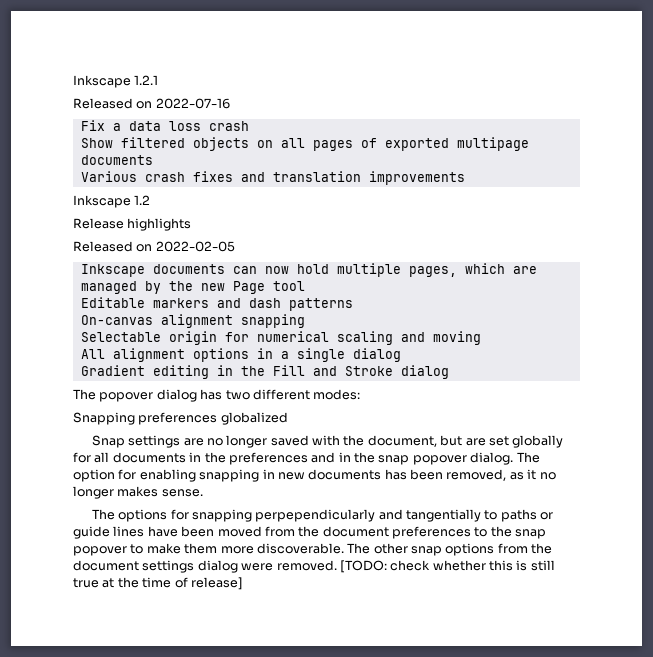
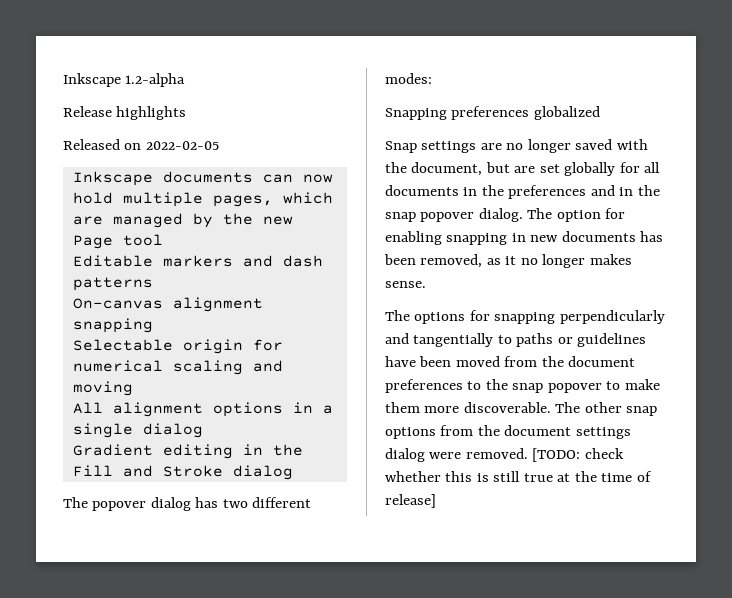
- Inkscape 1.2.1
- Released on 2022-07-16
- Fix a data loss crash
- Show filtered objects on all pages of exported multipage documents
- Various crash fixes and translation improvements
- Inkscape 1.2
+ Inkscape 1.2-alpha
- The options for snapping perpependicularly and tangentially to paths or guide lines have been moved from the document preferences to the snap popover to make them more discoverable.
+ The options for snapping perpendicularly and tangentially to paths or guidelines have been moved from the document preferences to the snap popover to make them more discoverable.

